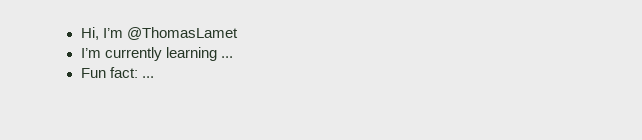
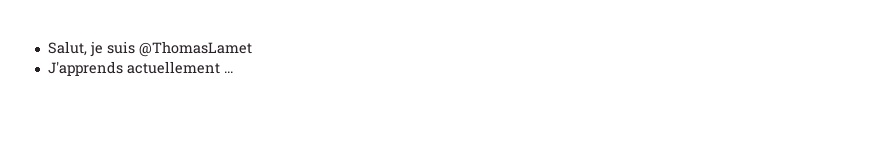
- Hi, I’m @ThomasLamet
- I’m currently learning ...
- Fun fact: ...
+ Salut, je suis @ThomasLamet
+ J'apprends actuellement ...

